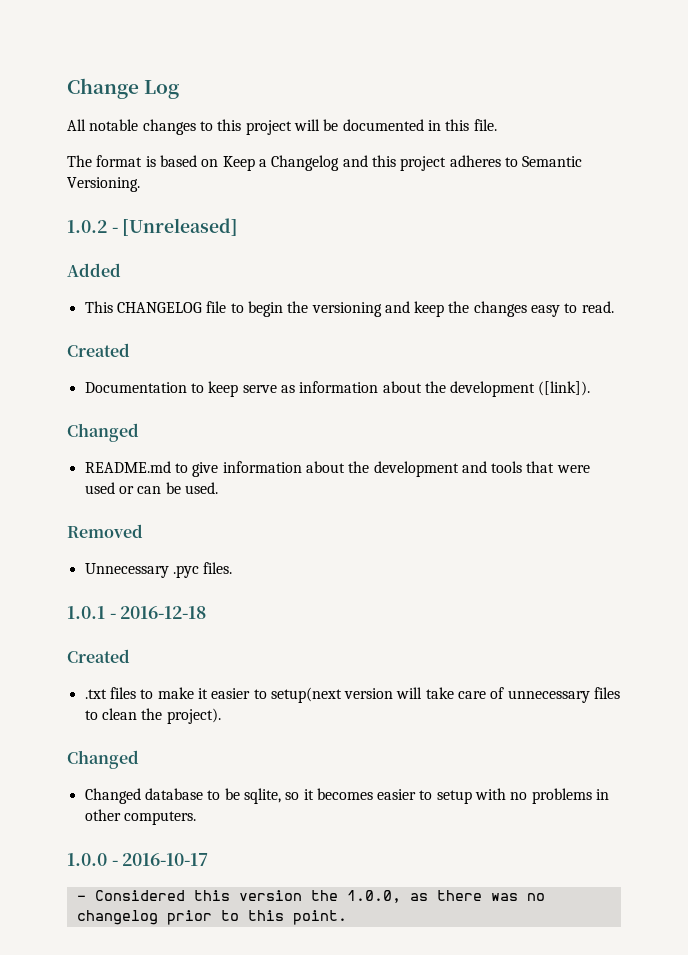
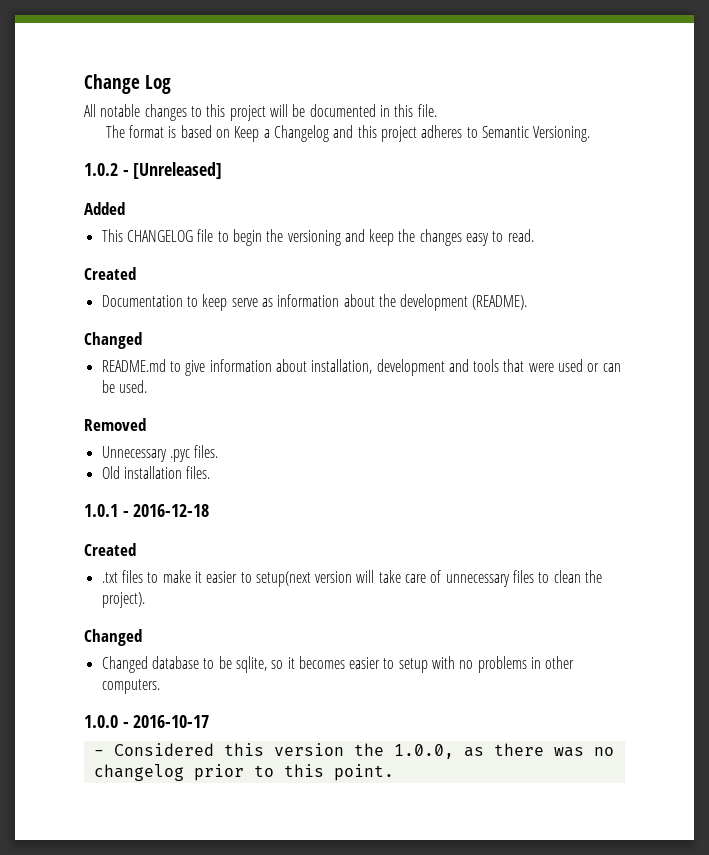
- Documentation to keep serve as information about the development ([link]).
+ Documentation to keep serve as information about the development (README).
- README.md to give information about the development and tools that were used or can be used.
+ README.md to give information about installation, development and tools that were used or can be used.
+ Old installation files.

